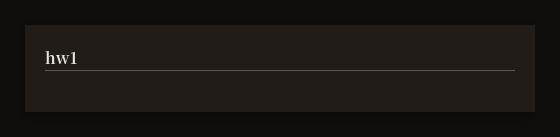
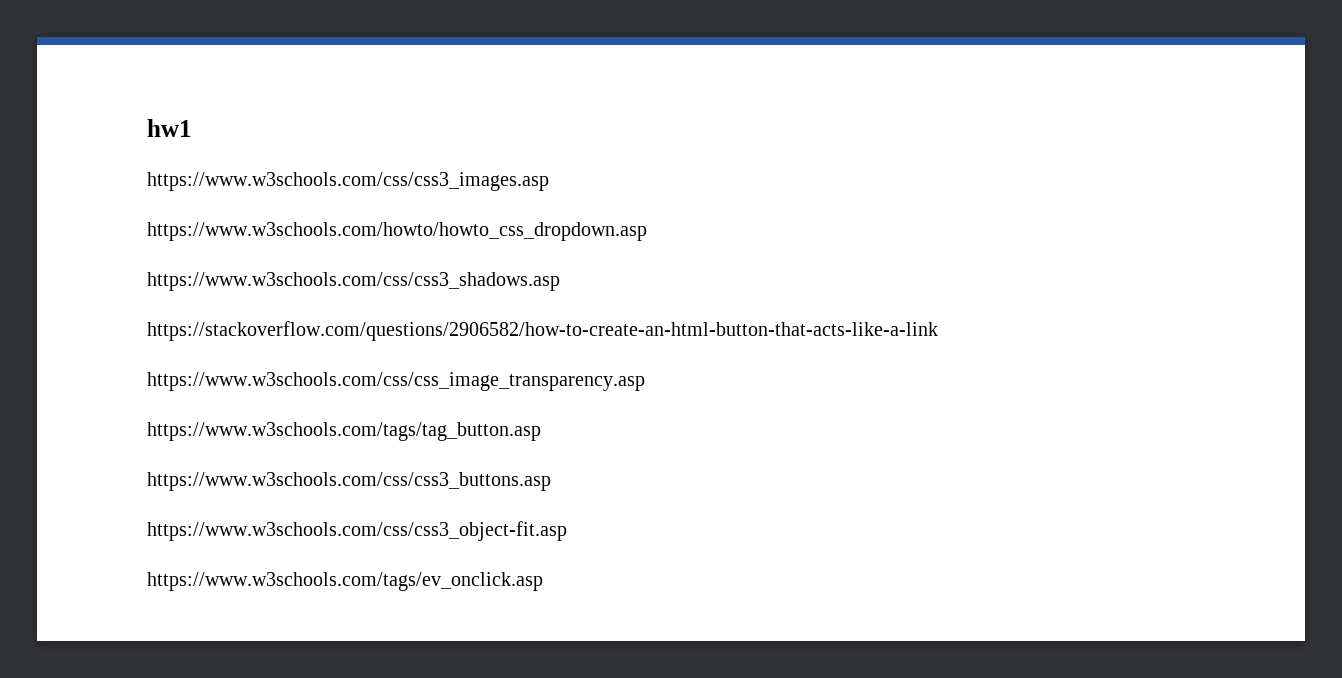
+ https://www.w3schools.com/css/css3_images.asp
+ https://www.w3schools.com/howto/howto_css_dropdown.asp
+ https://www.w3schools.com/css/css3_shadows.asp
+ https://stackoverflow.com/questions/2906582/how-to-create-an-html-button-that-acts-like-a-link
+ https://www.w3schools.com/css/css_image_transparency.asp
+ https://www.w3schools.com/tags/tag_button.asp
+ https://www.w3schools.com/css/css3_buttons.asp
+ https://www.w3schools.com/css/css3_object-fit.asp
+ https://www.w3schools.com/tags/ev_onclick.asp

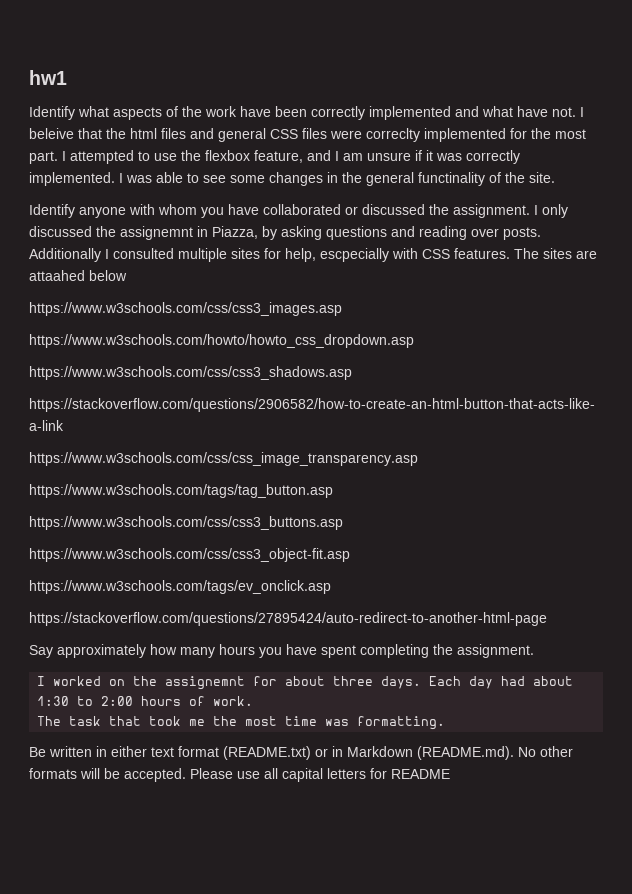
+ Identify what aspects of the work have been correctly implemented and what have not. I beleive that the html files and general CSS files were correclty implemented for the most part. I attempted to use the flexbox feature, and I am unsure if it was correctly implemented. I was able to see some changes in the general functinality of the site.
+ Identify anyone with whom you have collaborated or discussed the assignment. I only discussed the assignemnt in Piazza, by asking questions and reading over posts. Additionally I consulted multiple sites for help, escpecially with CSS features. The sites are attaahed below
+ https://stackoverflow.com/questions/27895424/auto-redirect-to-another-html-page
+ Say approximately how many hours you have spent completing the assignment.
+ I worked on the assignemnt for about three days. Each day had about 1:30 to 2:00 hours of work.
+ The task that took me the most time was formatting.
+ Be written in either text format (README.txt) or in Markdown (README.md). No other formats will be accepted. Please use all capital letters for README

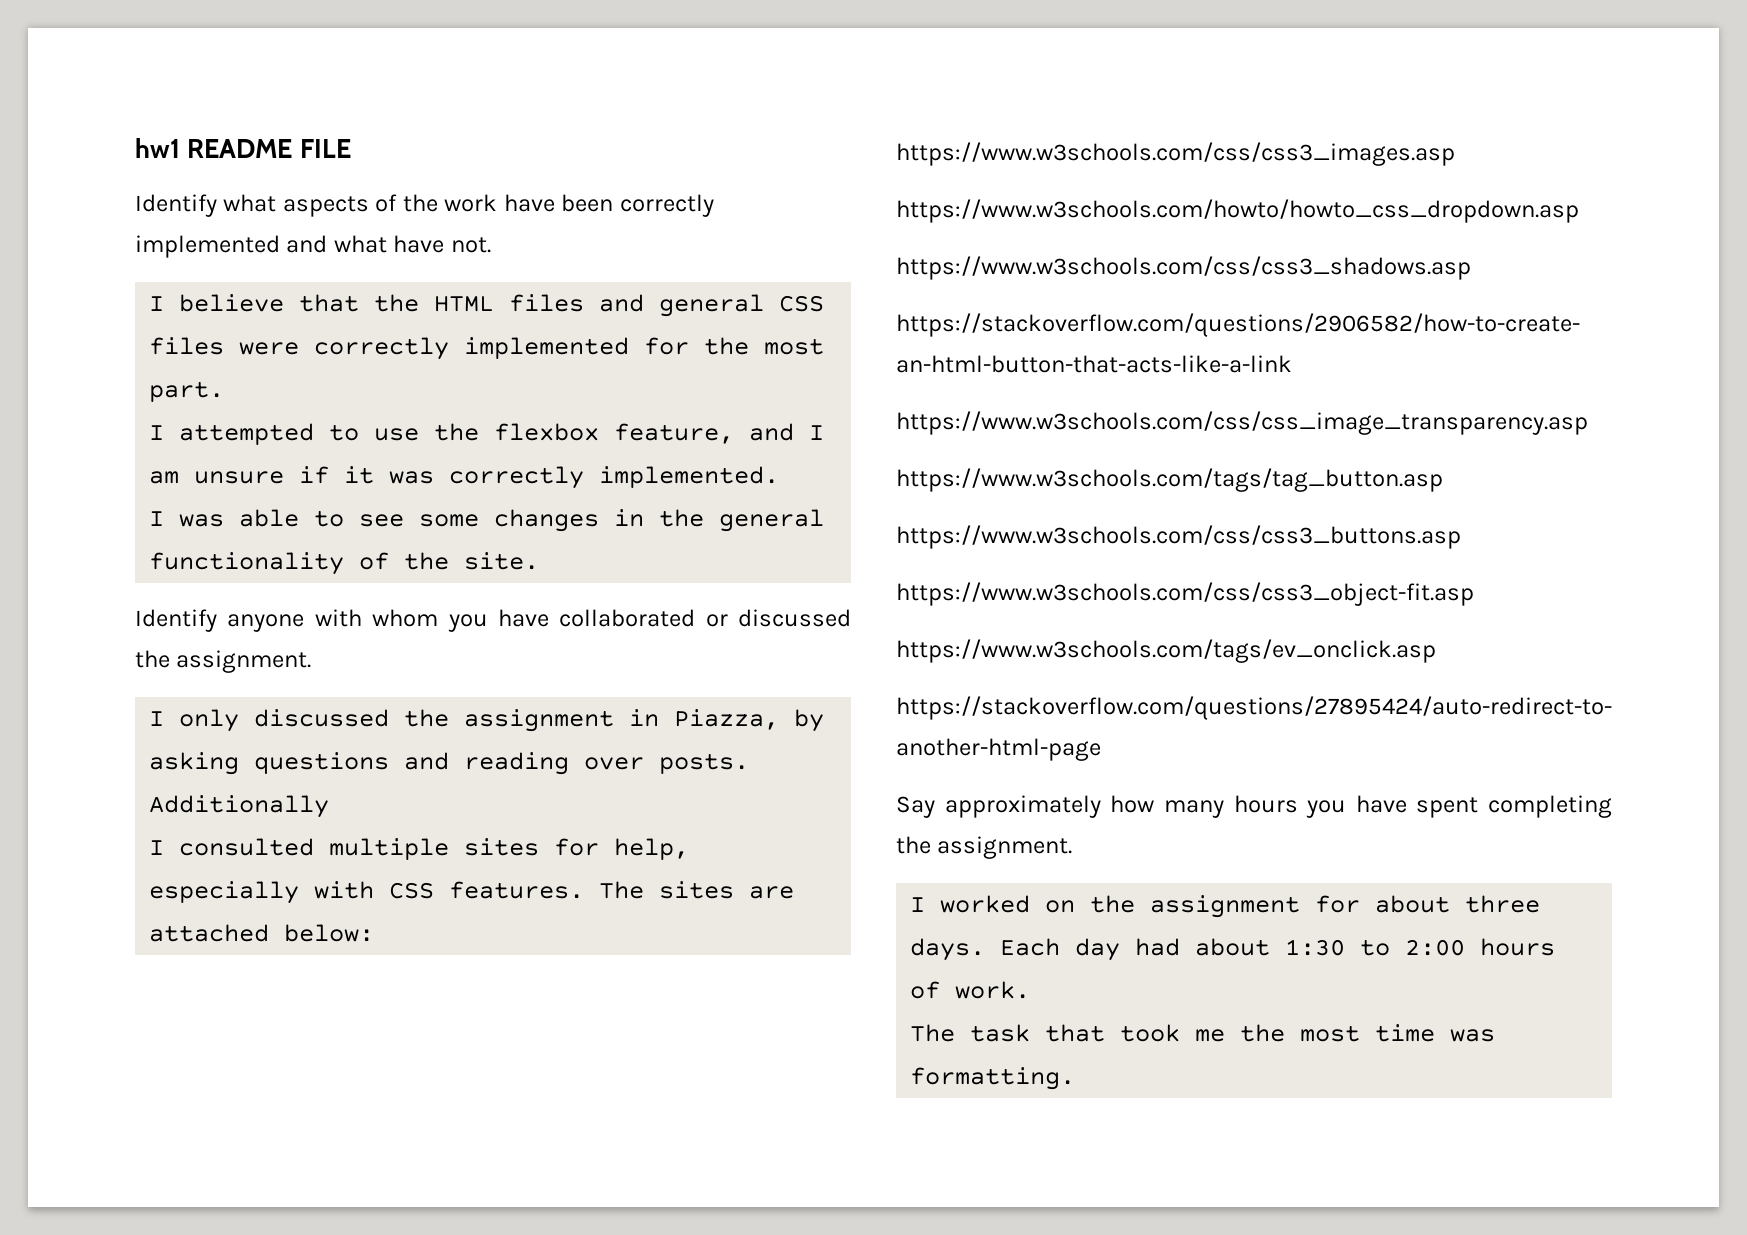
- hw1
+ hw1 README FILE
- Identify what aspects of the work have been correctly implemented and what have not. I beleive that the html files and general CSS files were correclty implemented for the most part. I attempted to use the flexbox feature, and I am unsure if it was correctly implemented. I was able to see some changes in the general functinality of the site.
+ Identify what aspects of the work have been correctly implemented and what have not.
+ I believe that the HTML files and general CSS files were correctly implemented for the most part.
+ I attempted to use the flexbox feature, and I am unsure if it was correctly implemented.
+ I was able to see some changes in the general functionality of the site.
- Identify anyone with whom you have collaborated or discussed the assignment. I only discussed the assignemnt in Piazza, by asking questions and reading over posts.
+ Identify anyone with whom you have collaborated or discussed the assignment.
+ I only discussed the assignment in Piazza, by asking questions and reading over posts.
- Additionally I consulted multiple sites for help, escpecially with CSS features.
+ Additionally
+ I consulted multiple sites for help, especially with CSS features.
- The sites are attaahed below
+ The sites are attached below:
- I worked on the assignemnt for about three days.
+ I worked on the assignment for about three days.
- Be written in either text format (README.txt) or in Markdown (README.md). No other formats will be accepted. Please use all capital letters for README

